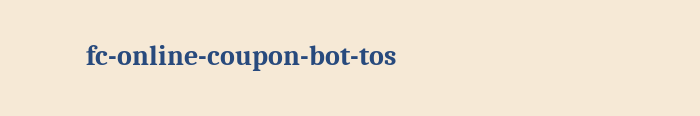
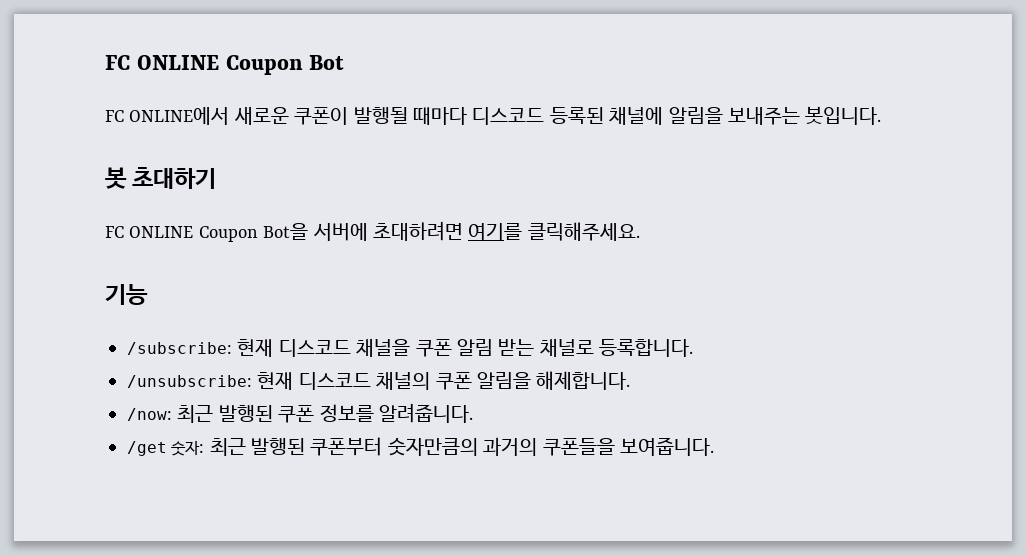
- fc-online-coupon-bot-tos
+ FC ONLINE Coupon Bot
+ FC ONLINE에서 새로운 쿠폰이 발행될 때마다 디스코드 등록된 채널에 알림을 보내주는 봇입니다.
+ 봇 초대하기
+ FC ONLINE Coupon Bot을 서버에 초대하려면 여기를 클릭해주세요.
+ 기능
+ /subscribe: 현재 디스코드 채널을 쿠폰 알림 받는 채널로 등록합니다.
+ /unsubscribe: 현재 디스코드 채널의 쿠폰 알림을 해제합니다.
+ /now: 최근 발행된 쿠폰 정보를 알려줍니다.
+ /get 숫자: 최근 발행된 쿠폰부터 숫자만큼의 과거의 쿠폰들을 보여줍니다.

